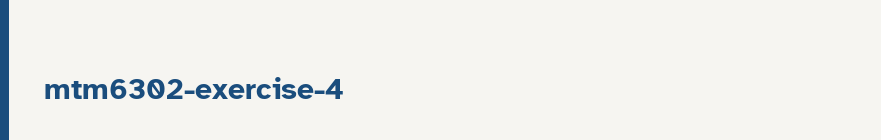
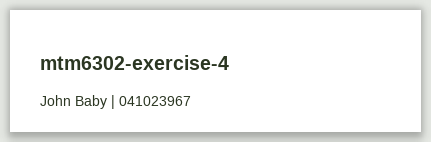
+ John Baby | 041023967

